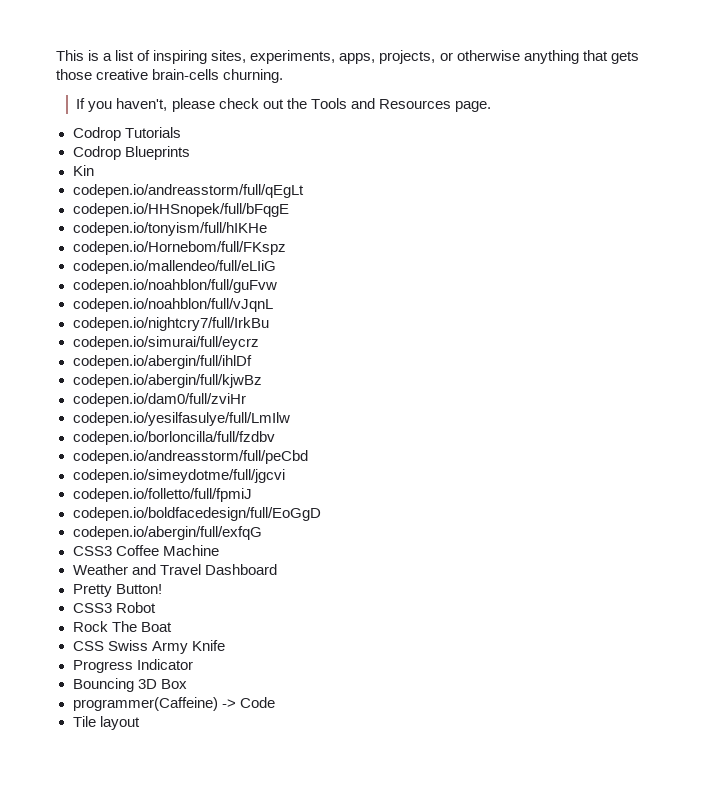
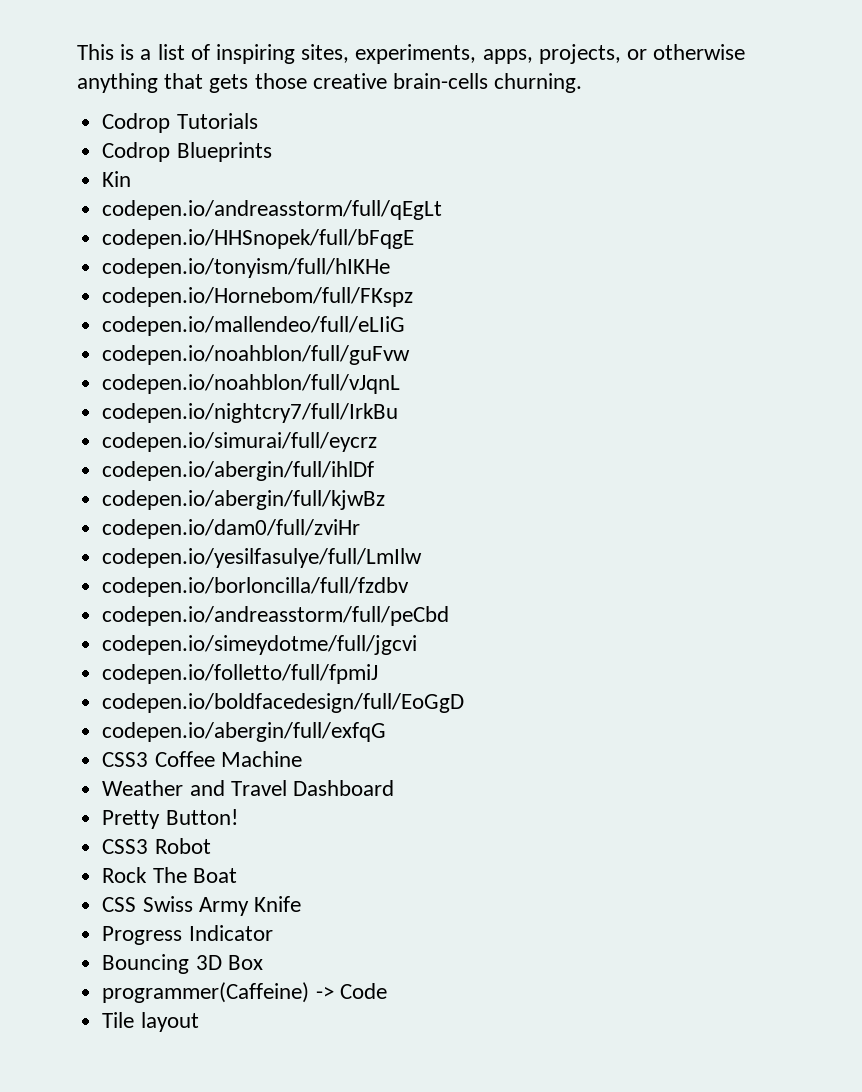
- If you haven't, please check out the Tools and Resources page.

